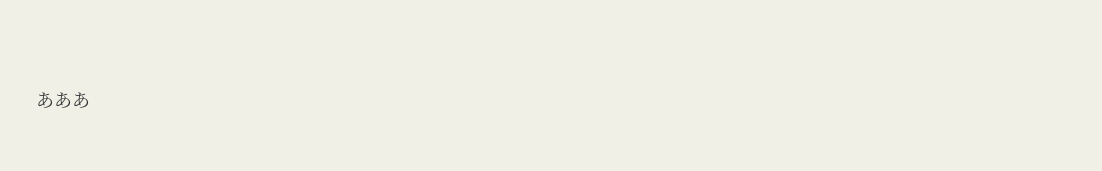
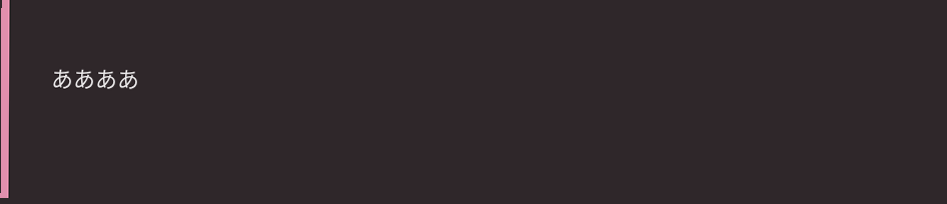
- あああ
+ ああああ

